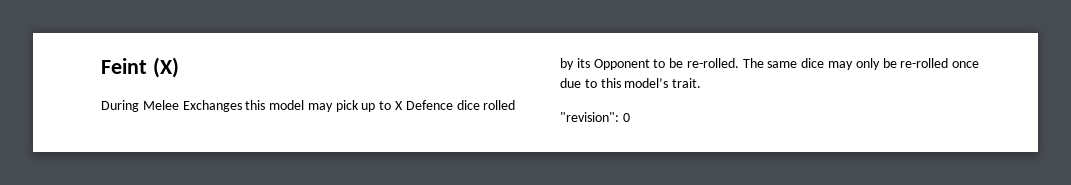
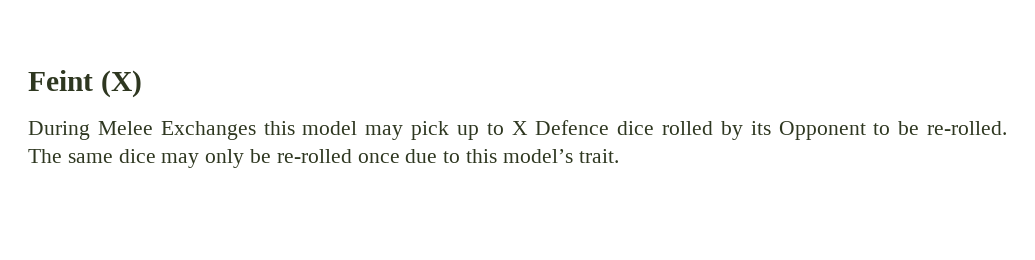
- "revision": 0

